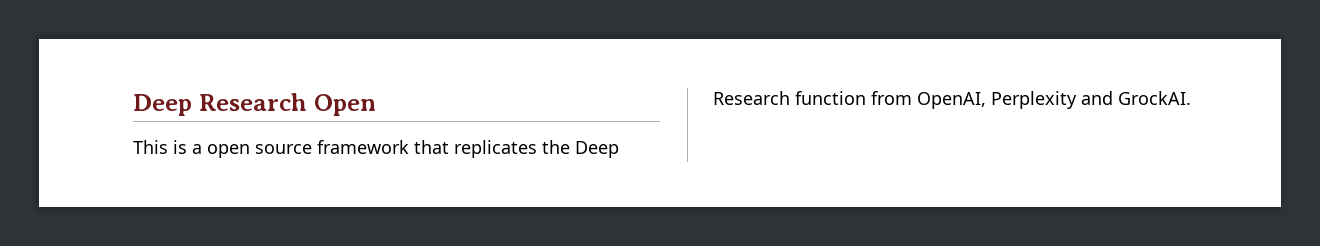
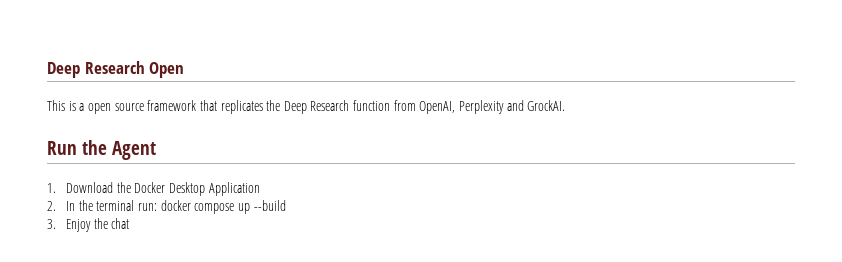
+ Run the Agent
+ 1. Download the Docker Desktop Application
+ 2. In the terminal run: docker compose up --build
+ 3. Enjoy the chat

